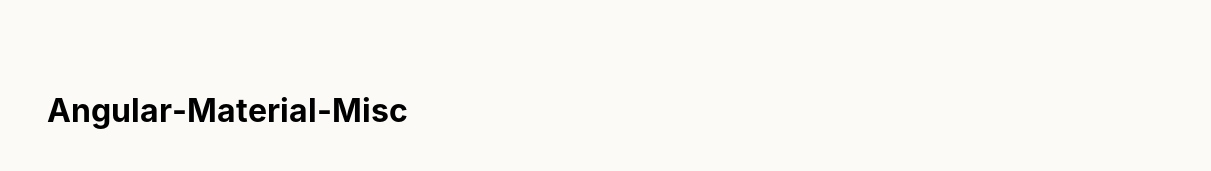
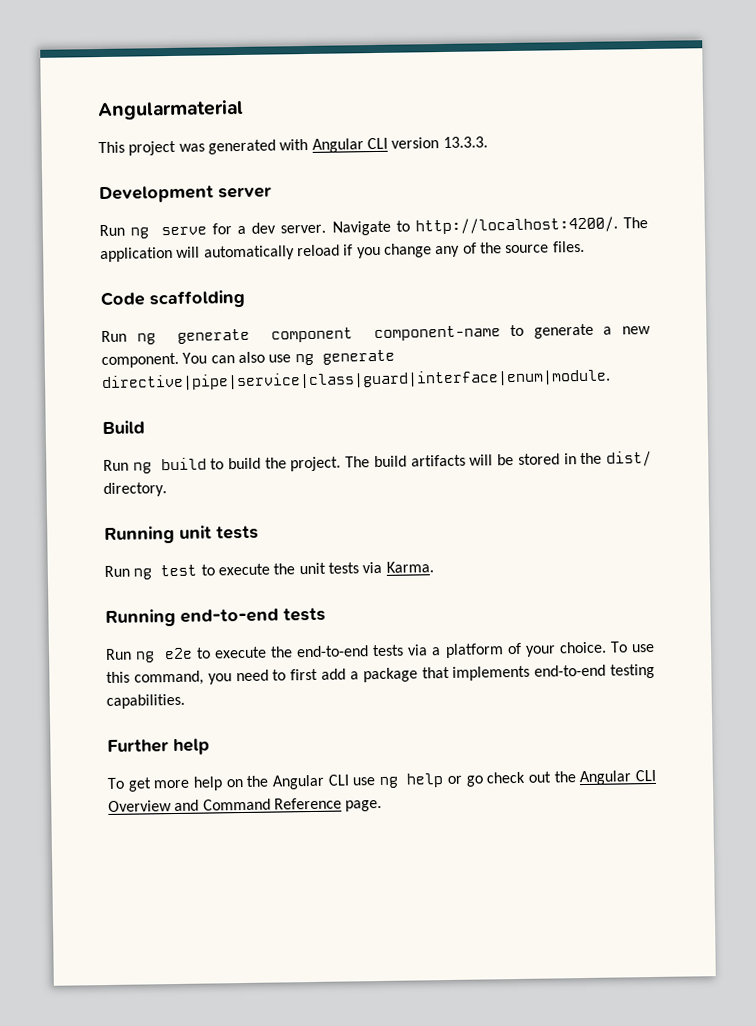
- Angular-Material-Misc
+ Angularmaterial
+ This project was generated with Angular CLI version 13.3.3.
+ Development server
+ Run ng serve for a dev server. Navigate to http://localhost:4200/. The application will automatically reload if you change any of the source files.
+ Code scaffolding
+ Run ng generate component component-name to generate a new component. You can also use ng generate directive|pipe|service|class|guard|interface|enum|module.
+ Build
+ Run ng build to build the project. The build artifacts will be stored in the dist/ directory.
+ Running unit tests
+ Run ng test to execute the unit tests via Karma.
+ Running end-to-end tests
+ Run ng e2e to execute the end-to-end tests via a platform of your choice. To use this command, you need to first add a package that implements end-to-end testing capabilities.
+ Further help
+ To get more help on the Angular CLI use ng help or go check out the Angular CLI Overview and Command Reference page.

